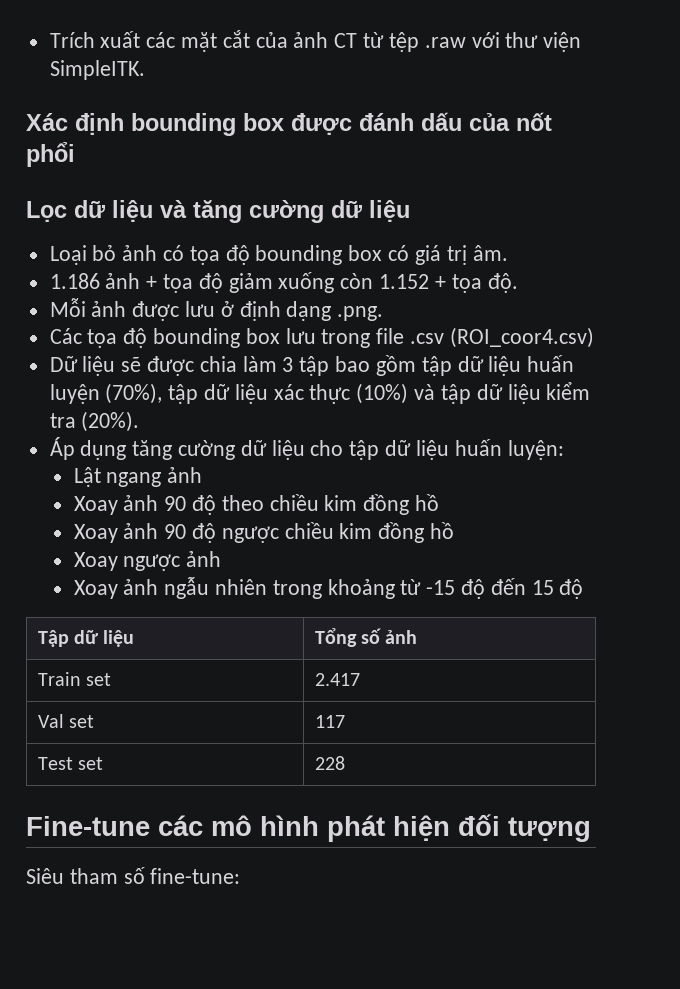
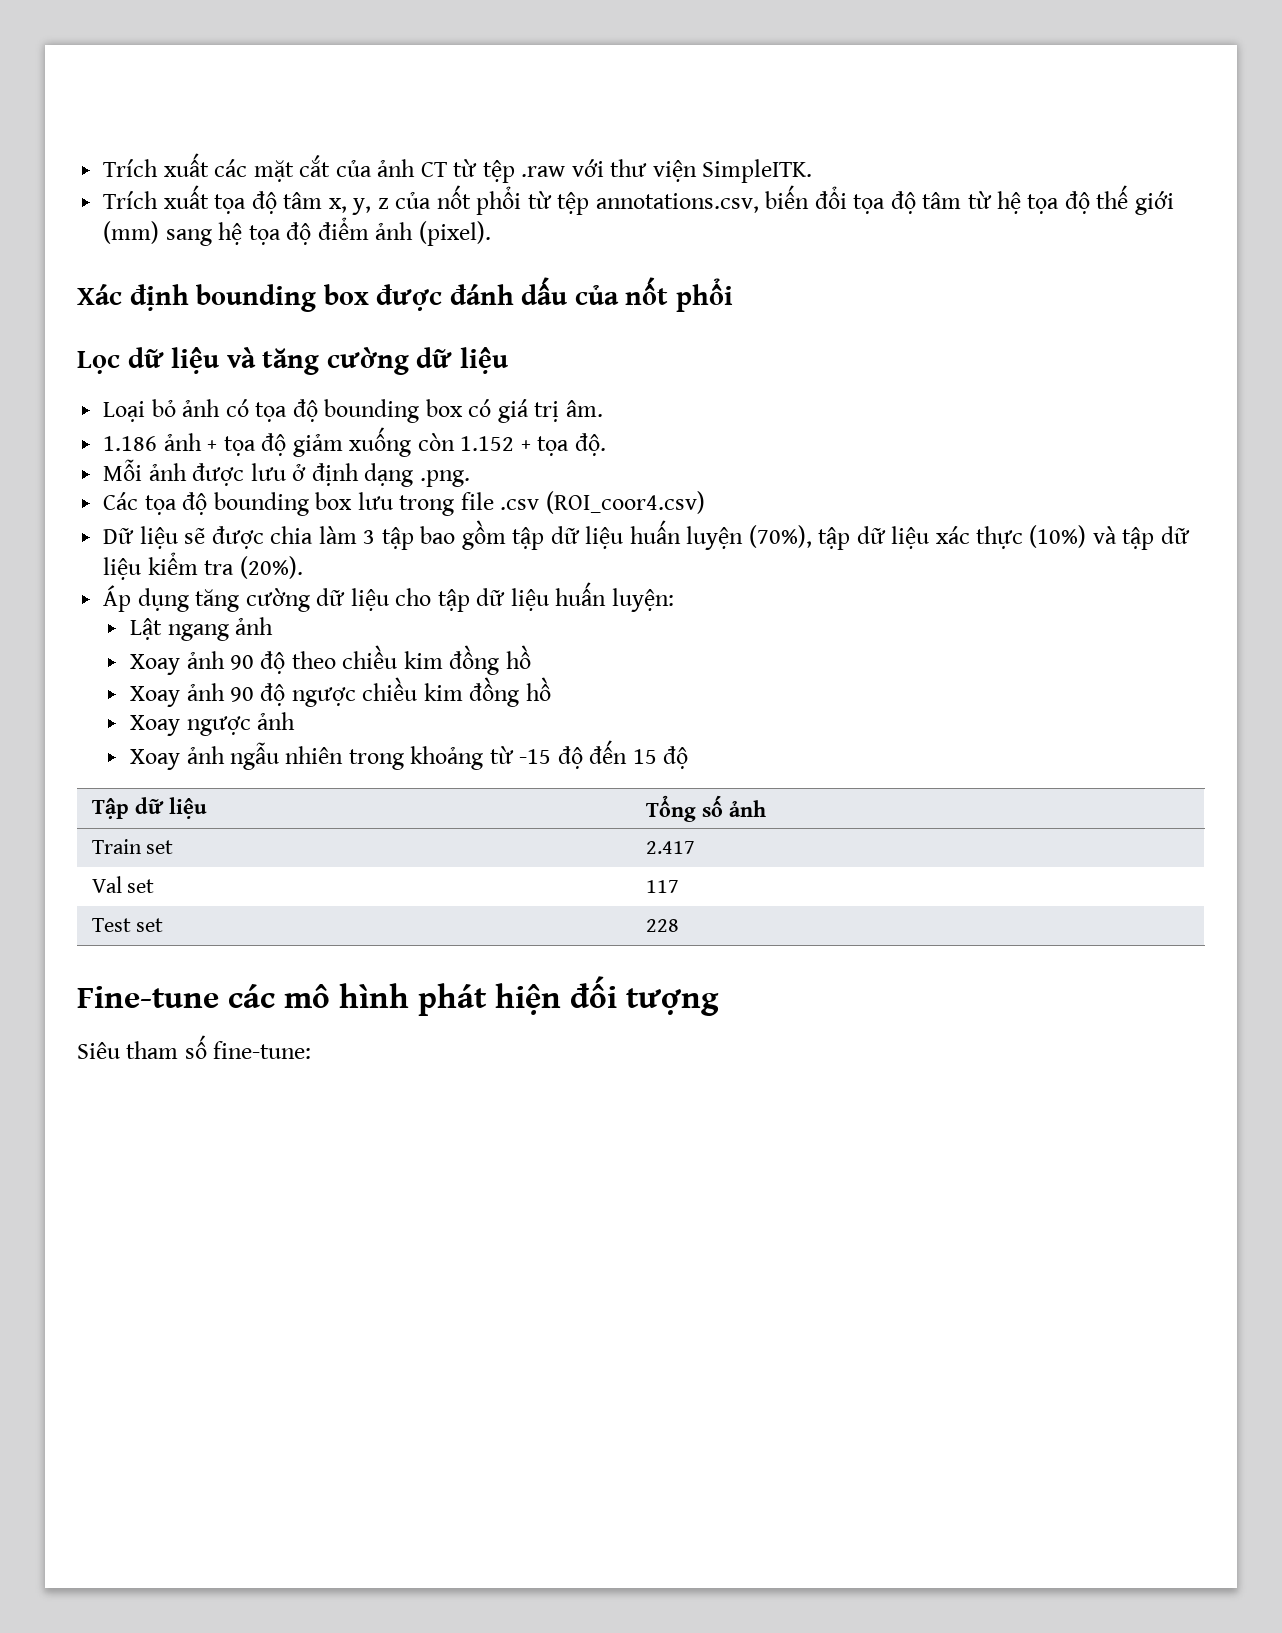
+ Trích xuất tọa độ tâm x, y, z của nốt phổi từ tệp annotations.csv, biến đổi tọa độ tâm từ hệ tọa độ thế giới (mm) sang hệ tọa độ điểm ảnh (pixel).

